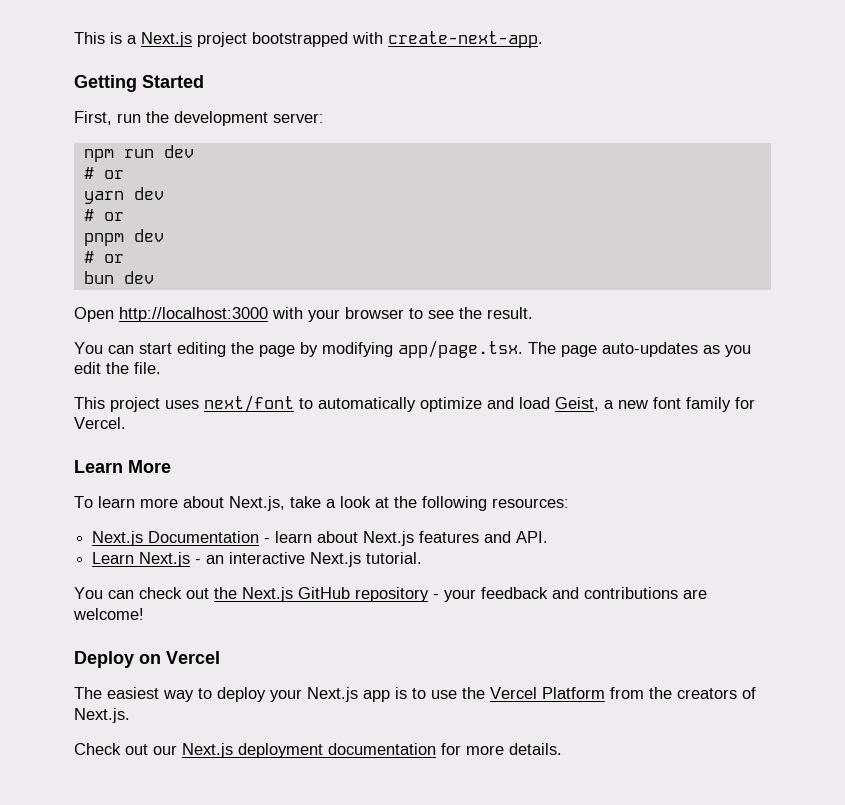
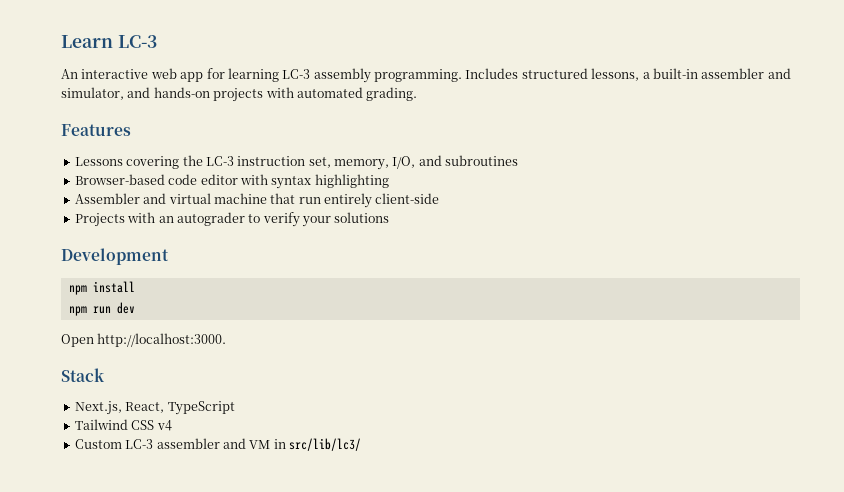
- This is a Next.js project bootstrapped with create-next-app.
- Getting Started
- First, run the development server:
+ Learn LC-3
+ An interactive web app for learning LC-3 assembly programming. Includes structured lessons, a built-in assembler and simulator, and hands-on projects with automated grading.
+ Features
+ Lessons covering the LC-3 instruction set, memory, I/O, and subroutines
+ Browser-based code editor with syntax highlighting
+ Assembler and virtual machine that run entirely client-side
+ Projects with an autograder to verify your solutions
+ Development
+ npm install
  npm run dev
- # or
- yarn dev
- # or
- pnpm dev
- # or
- bun dev
- Open http://localhost:3000 with your browser to see the result.
- You can start editing the page by modifying app/page.tsx. The page auto-updates as you edit the file.
- This project uses next/font to automatically optimize and load Geist, a new font family for Vercel.
- Learn More
- To learn more about Next.js, take a look at the following resources:
- Next.js Documentation - learn about Next.js features and API.
- Learn Next.js - an interactive Next.js tutorial.
- You can check out the Next.js GitHub repository - your feedback and contributions are welcome!
- Deploy on Vercel
- The easiest way to deploy your Next.js app is to use the Vercel Platform from the creators of Next.js.
- Check out our Next.js deployment documentation for more details.
+ Open http://localhost:3000.
+ Stack
+ Next.js, React, TypeScript
+ Tailwind CSS v4
+ Custom LC-3 assembler and VM in src/lib/lc3/

